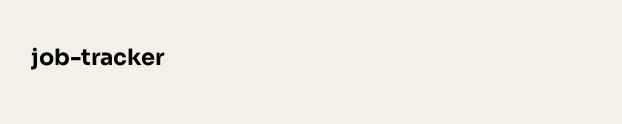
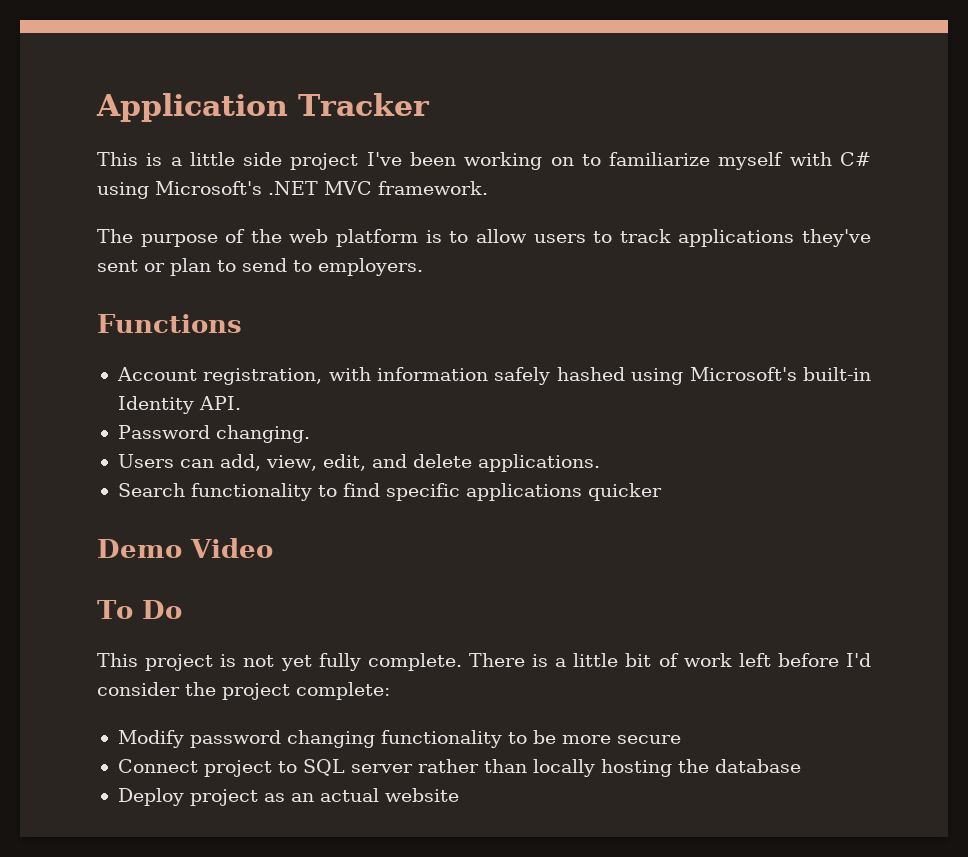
- job-tracker
+ Application Tracker
+ This is a little side project I've been working on to familiarize myself with C# using Microsoft's .NET MVC framework.
+ The purpose of the web platform is to allow users to track applications they've sent or plan to send to employers.
+ Functions
+ Account registration, with information safely hashed using Microsoft's built-in Identity API.
+ Password changing.
+ Users can add, view, edit, and delete applications.
+ Search functionality to find specific applications quicker
+ Demo Video
+ To Do
+ This project is not yet fully complete. There is a little bit of work left before I'd consider the project complete:
+ Modify password changing functionality to be more secure
+ Connect project to SQL server rather than locally hosting the database
+ Deploy project as an actual website

